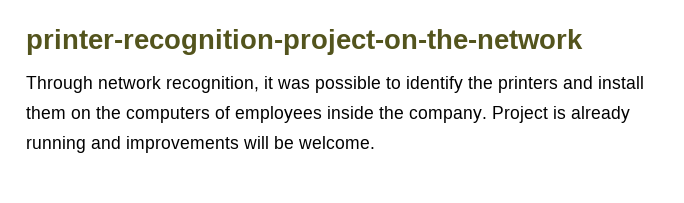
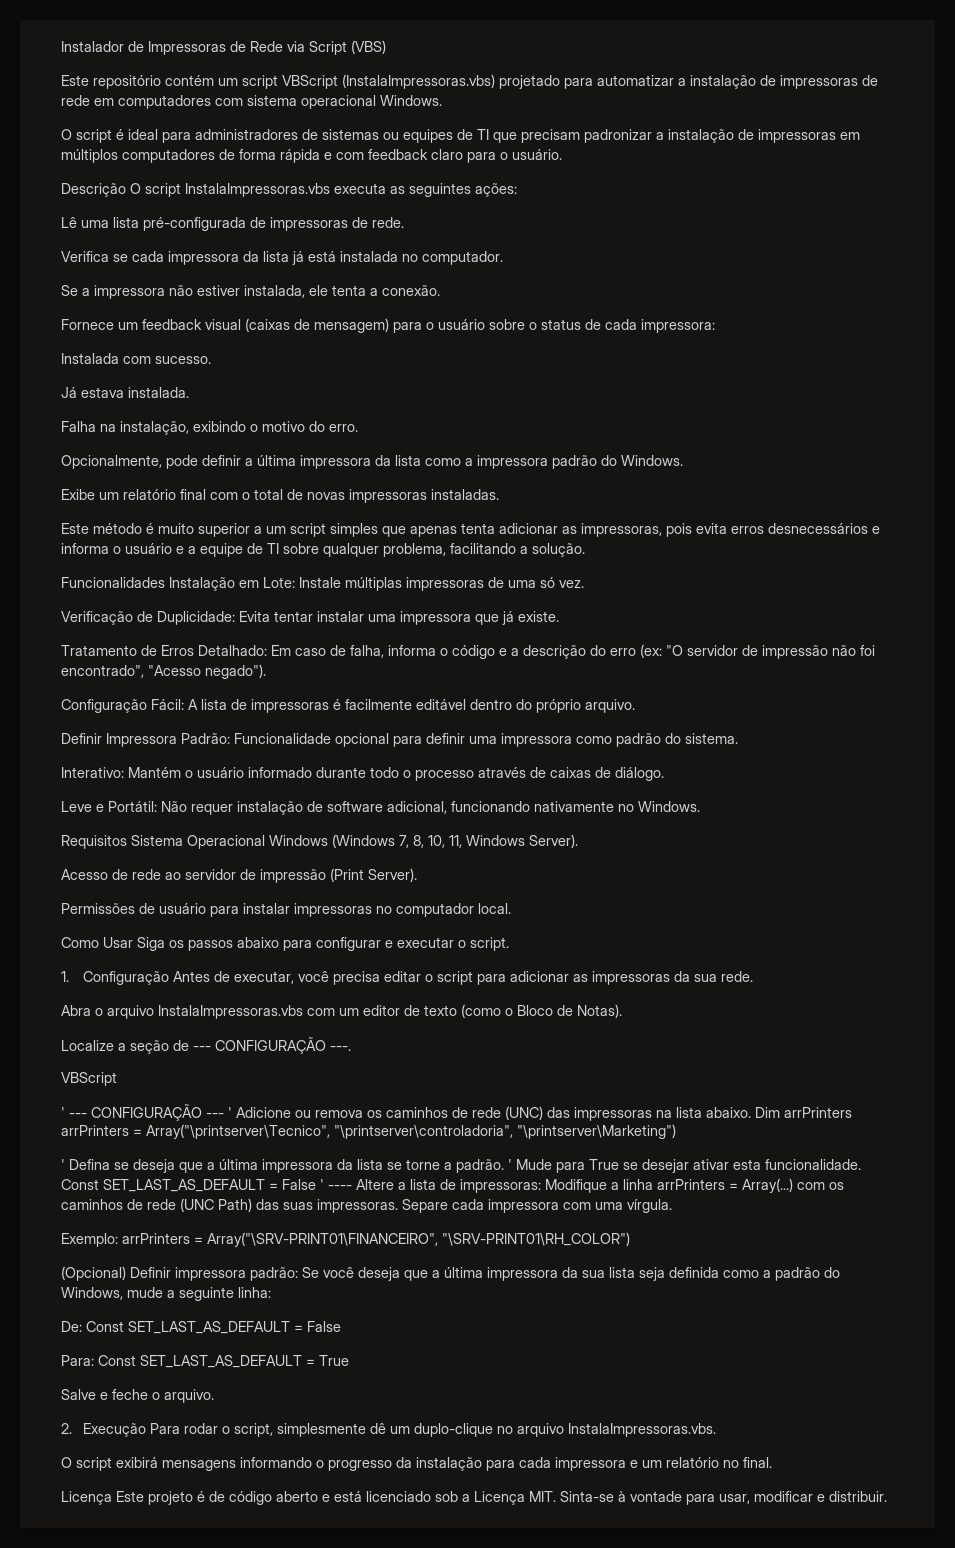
- printer-recognition-project-on-the-network
- Through network recognition, it was possible to identify the printers and install them on the computers of employees inside the company. Project is already running and improvements will be welcome.
+ Instalador de Impressoras de Rede via Script (VBS)
+ Este repositório contém um script VBScript (InstalaImpressoras.vbs) projetado para automatizar a instalação de impressoras de rede em computadores com sistema operacional Windows.
+ O script é ideal para administradores de sistemas ou equipes de TI que precisam padronizar a instalação de impressoras em múltiplos computadores de forma rápida e com feedback claro para o usuário.
+ Descrição O script InstalaImpressoras.vbs executa as seguintes ações:
+ Lê uma lista pré-configurada de impressoras de rede.
+ Verifica se cada impressora da lista já está instalada no computador.
+ Se a impressora não estiver instalada, ele tenta a conexão.
+ Fornece um feedback visual (caixas de mensagem) para o usuário sobre o status de cada impressora:
+ Instalada com sucesso.
+ Já estava instalada.
+ Falha na instalação, exibindo o motivo do erro.
+ Opcionalmente, pode definir a última impressora da lista como a impressora padrão do Windows.
+ Exibe um relatório final com o total de novas impressoras instaladas.
+ Este método é muito superior a um script simples que apenas tenta adicionar as impressoras, pois evita erros desnecessários e informa o usuário e a equipe de TI sobre qualquer problema, facilitando a solução.
+ Funcionalidades Instalação em Lote: Instale múltiplas impressoras de uma só vez.
+ Verificação de Duplicidade: Evita tentar instalar uma impressora que já existe.
+ Tratamento de Erros Detalhado: Em caso de falha, informa o código e a descrição do erro (ex: "O servidor de impressão não foi encontrado", "Acesso negado").
+ Configuração Fácil: A lista de impressoras é facilmente editável dentro do próprio arquivo.
+ Definir Impressora Padrão: Funcionalidade opcional para definir uma impressora como padrão do sistema.
+ Interativo: Mantém o usuário informado durante todo o processo através de caixas de diálogo.
+ Leve e Portátil: Não requer instalação de software adicional, funcionando nativamente no Windows.
+ Requisitos Sistema Operacional Windows (Windows 7, 8, 10, 11, Windows Server).
+ Acesso de rede ao servidor de impressão (Print Server).
+ Permissões de usuário para instalar impressoras no computador local.
+ Como Usar Siga os passos abaixo para configurar e executar o script.
+ 1. Configuração Antes de executar, você precisa editar o script para adicionar as impressoras da sua rede.
+ Abra o arquivo InstalaImpressoras.vbs com um editor de texto (como o Bloco de Notas).
+ Localize a seção de --- CONFIGURAÇÃO ---.
+ VBScript
+ ' --- CONFIGURAÇÃO --- ' Adicione ou remova os caminhos de rede (UNC) das impressoras na lista abaixo. Dim arrPrinters arrPrinters = Array("\printserver\Tecnico", "\printserver\controladoria", "\printserver\Marketing")
+ ' Defina se deseja que a última impressora da lista se torne a padrão. ' Mude para True se desejar ativar esta funcionalidade. Const SET_LAST_AS_DEFAULT = False ' ---- Altere a lista de impressoras: Modifique a linha arrPrinters = Array(...) com os caminhos de rede (UNC Path) das suas impressoras. Separe cada impressora com uma vírgula.
+ Exemplo: arrPrinters = Array("\SRV-PRINT01\FINANCEIRO", "\SRV-PRINT01\RH_COLOR")
+ (Opcional) Definir impressora padrão: Se você deseja que a última impressora da sua lista seja definida como a padrão do Windows, mude a seguinte linha:
+ De: Const SET_LAST_AS_DEFAULT = False
+ Para: Const SET_LAST_AS_DEFAULT = True
+ Salve e feche o arquivo.
+ 2. Execução Para rodar o script, simplesmente dê um duplo-clique no arquivo InstalaImpressoras.vbs.
+ O script exibirá mensagens informando o progresso da instalação para cada impressora e um relatório no final.
+ Licença Este projeto é de código aberto e está licenciado sob a Licença MIT. Sinta-se à vontade para usar, modificar e distribuir.

